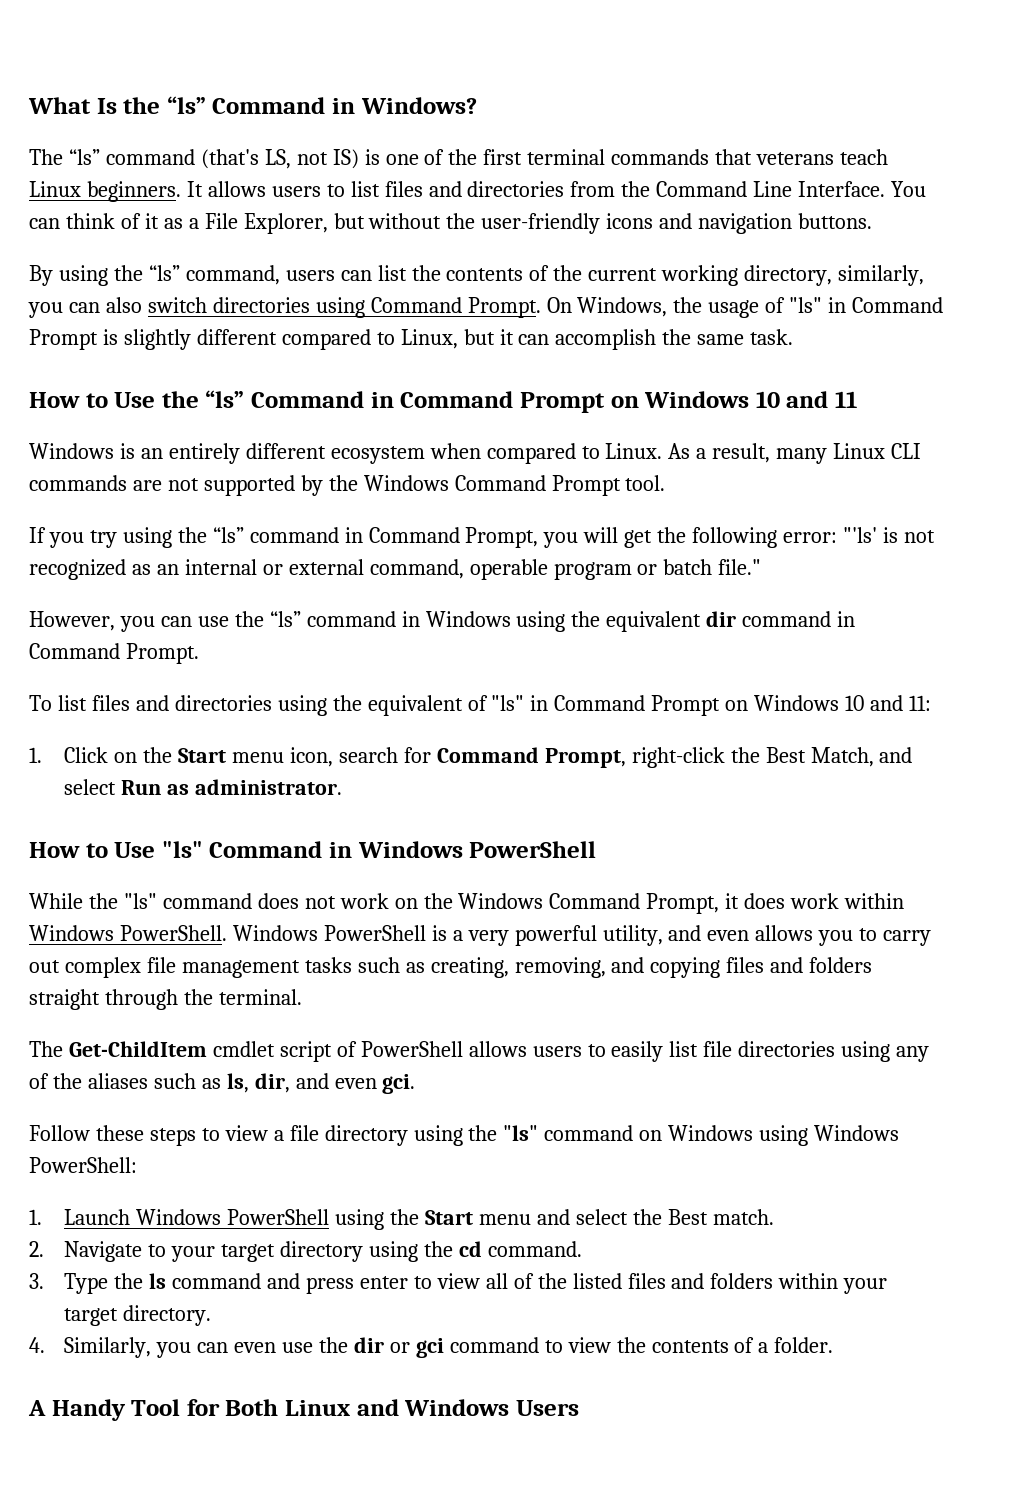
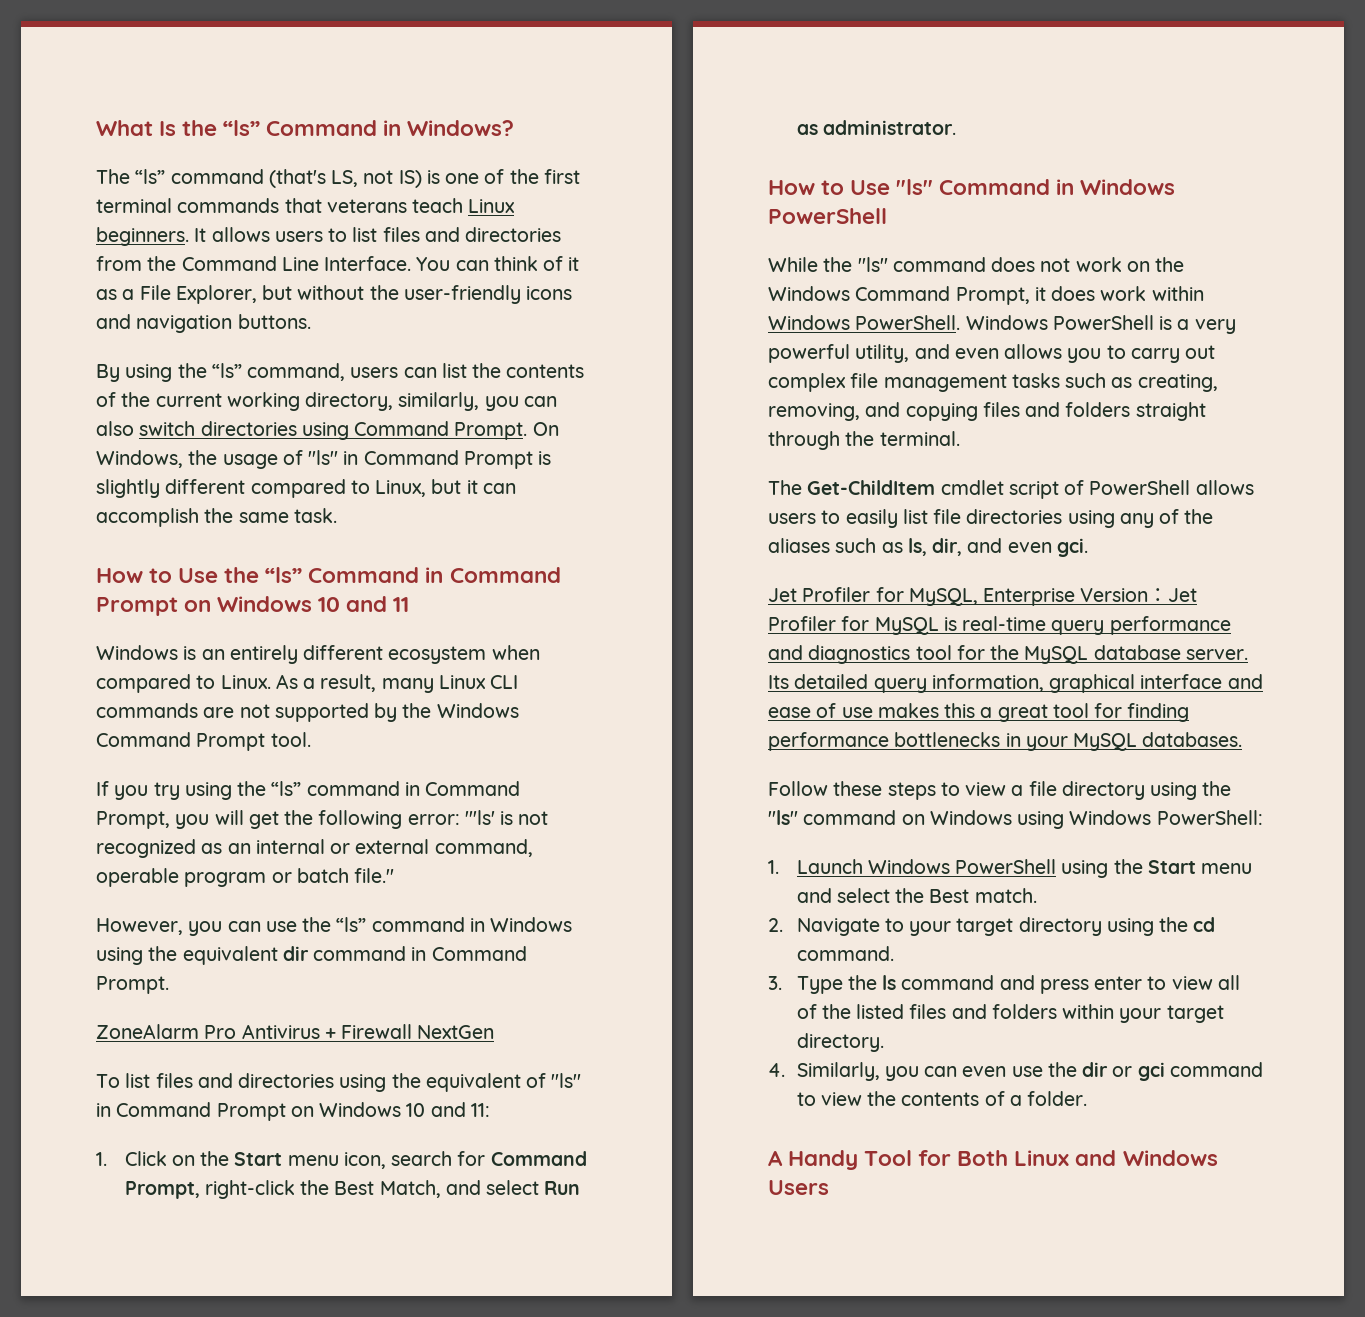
+ ZoneAlarm Pro Antivirus + Firewall NextGen
+ Jet Profiler for MySQL, Enterprise Version：Jet Profiler for MySQL is real-time query performance and diagnostics tool for the MySQL database server. Its detailed query information, graphical interface and ease of use makes this a great tool for finding performance bottlenecks in your MySQL databases.

